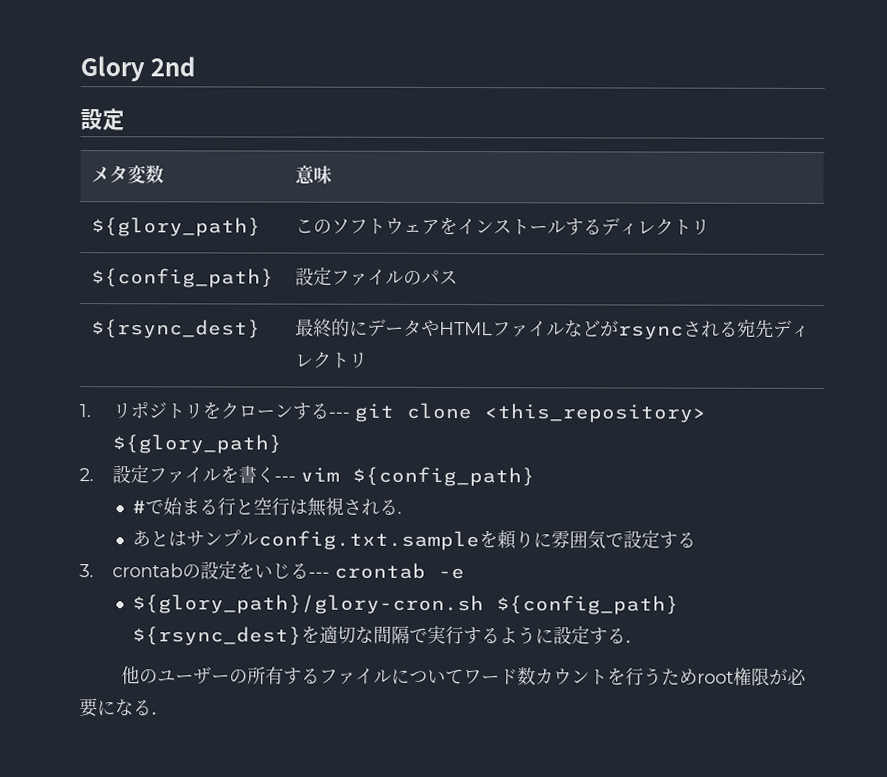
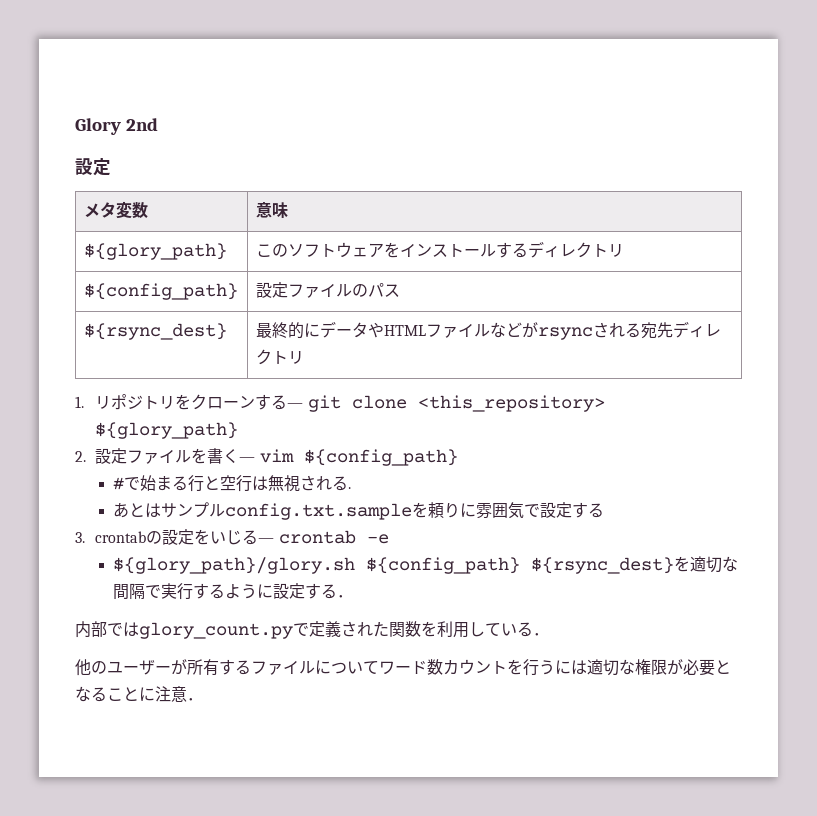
- 1.リポジトリをクローンする--- git clone <this_repository> ${glory_path}
+ 1.リポジトリをクローンする— git clone <this_repository> ${glory_path}
- 2.設定ファイルを書く--- vim ${config_path}
+ 2.設定ファイルを書く— vim ${config_path}
- 3. crontabの設定をいじる--- crontab -e
+ 3. crontabの設定をいじる— crontab -e
- ${glory_path}/glory-cron.sh ${config_path} ${rsync_dest}を適切な間隔で実行するように設定する．
+ ${glory_path}/glory.sh ${config_path} ${rsync_dest}を適切な間隔で実行するように設定する．
+ 内部ではglory_count.pyで定義された関数を利用している．
- 他のユーザーの所有するファイルについてワード数カウントを行うためroot権限が必要になる．
+ 他のユーザーが所有するファイルについてワード数カウントを行うには適切な権限が必要となることに注意．

